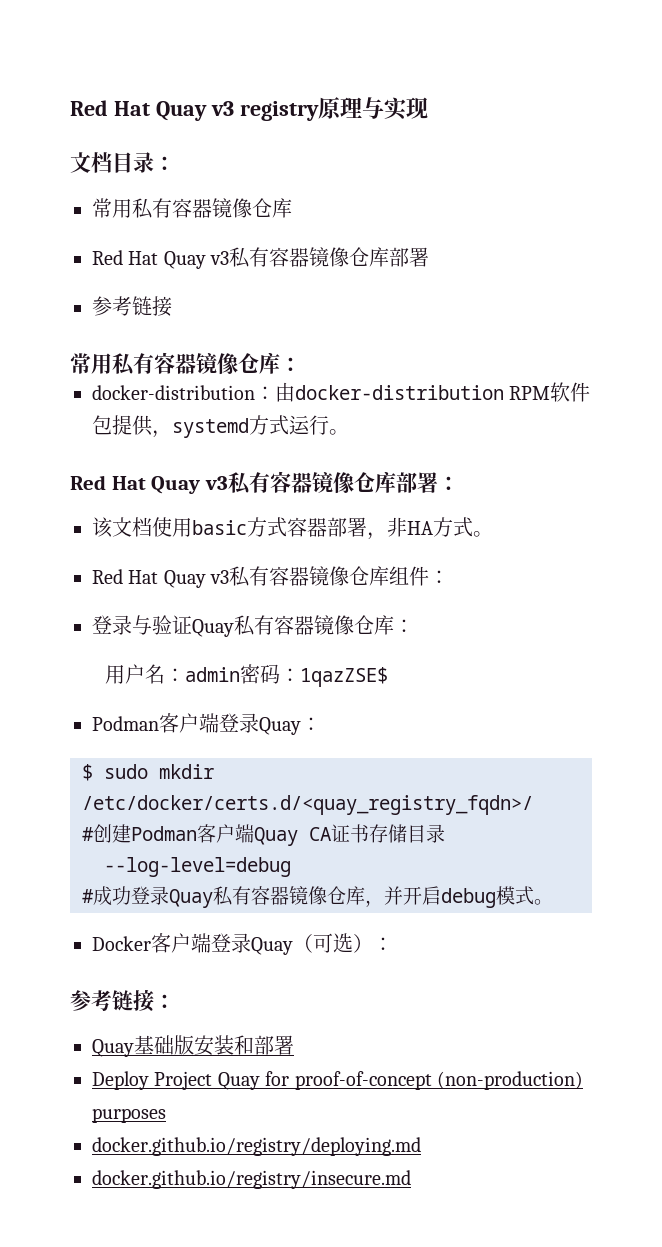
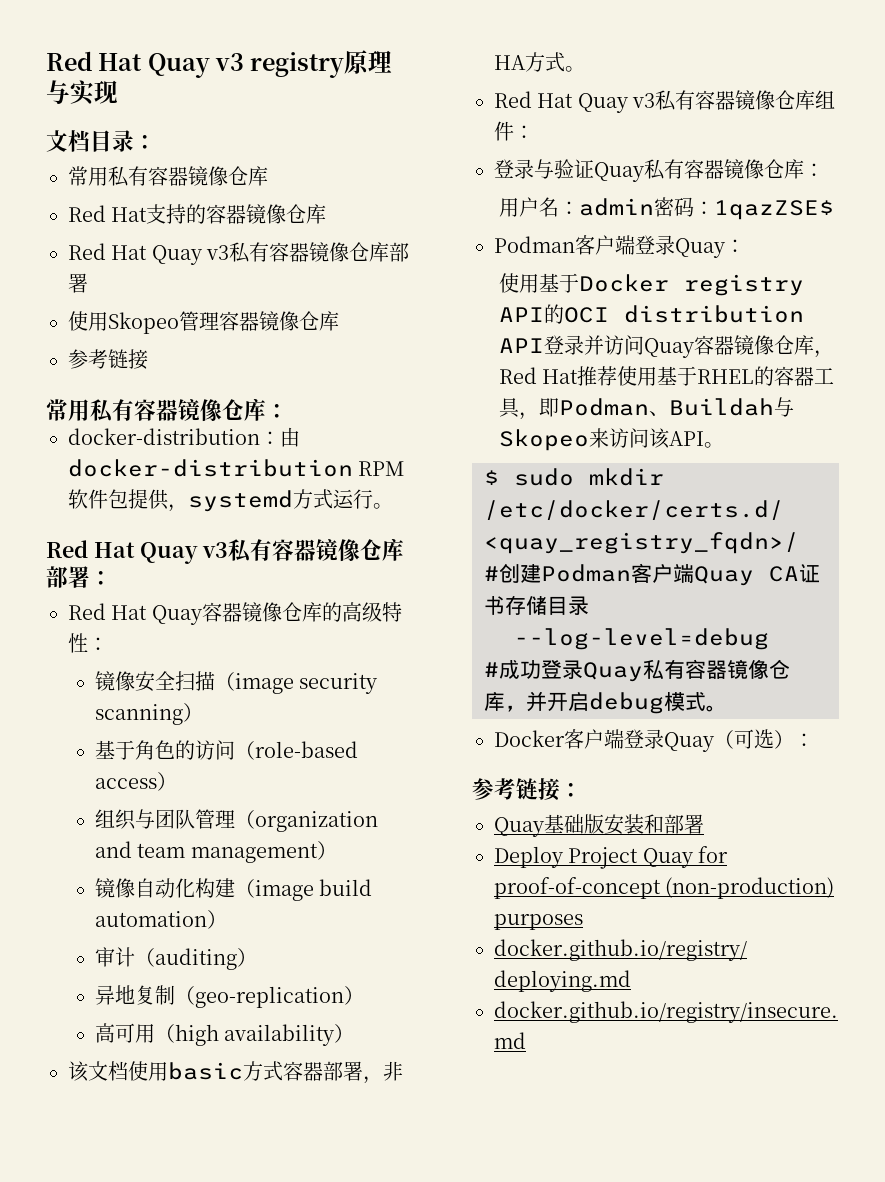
  文档目录：
  常用私有容器镜像仓库
+ Red Hat支持的容器镜像仓库
  Red Hat Quay v3私有容器镜像仓库部署
+ 使用Skopeo管理容器镜像仓库
+ Red Hat Quay容器镜像仓库的高级特性：
+ 镜像安全扫描（image security scanning）
+ 基于角色的访问（role-based access）
+ 组织与团队管理（organization and team management）
+ 镜像自动化构建（image build automation）
+ 审计（auditing）
+ 异地复制（geo-replication）
+ 高可用（high availability）
+ 使用基于Docker registry API的OCI distribution API登录并访问Quay容器镜像仓库，Red Hat推荐使用基于RHEL的容器工具，即Podman、Buildah与Skopeo来访问该API。

